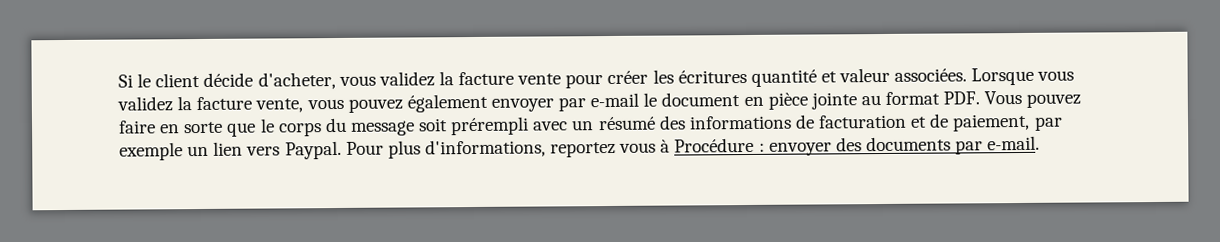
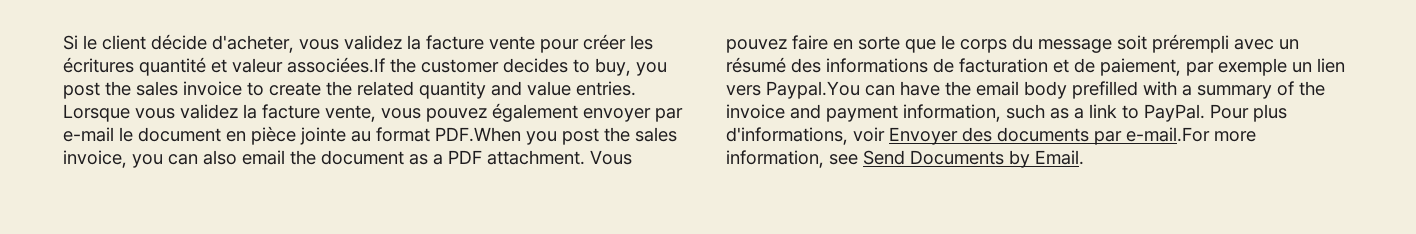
- Si le client décide d'acheter, vous validez la facture vente pour créer les écritures quantité et valeur associées.
+ Si le client décide d'acheter, vous validez la facture vente pour créer les écritures quantité et valeur associées.If the customer decides to buy, you post the sales invoice to create the related quantity and value entries.
- Lorsque vous validez la facture vente, vous pouvez également envoyer par e-mail le document en pièce jointe au format PDF. Vous pouvez faire en sorte que le corps du message soit prérempli avec un résumé des informations de facturation et de paiement, par exemple un lien vers Paypal. Pour plus d'informations, reportez vous à Procédure : envoyer des documents par e-mail.
+ Lorsque vous validez la facture vente, vous pouvez également envoyer par e-mail le document en pièce jointe au format PDF.When you post the sales invoice, you can also email the document as a PDF attachment. Vous pouvez faire en sorte que le corps du message soit prérempli avec un résumé des informations de facturation et de paiement, par exemple un lien vers Paypal.You can have the email body prefilled with a summary of the invoice and payment information, such as a link to PayPal. Pour plus d'informations, voir Envoyer des documents par e-mail.For more information, see Send Documents by Email.

